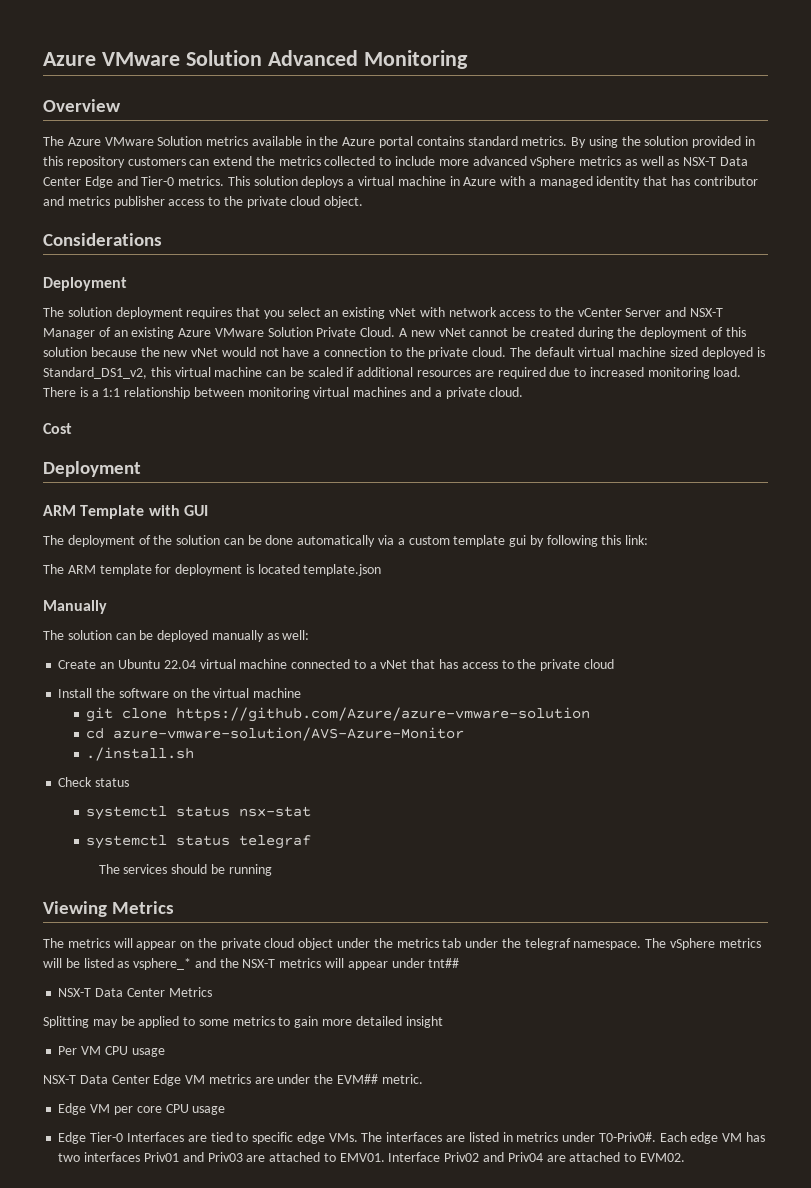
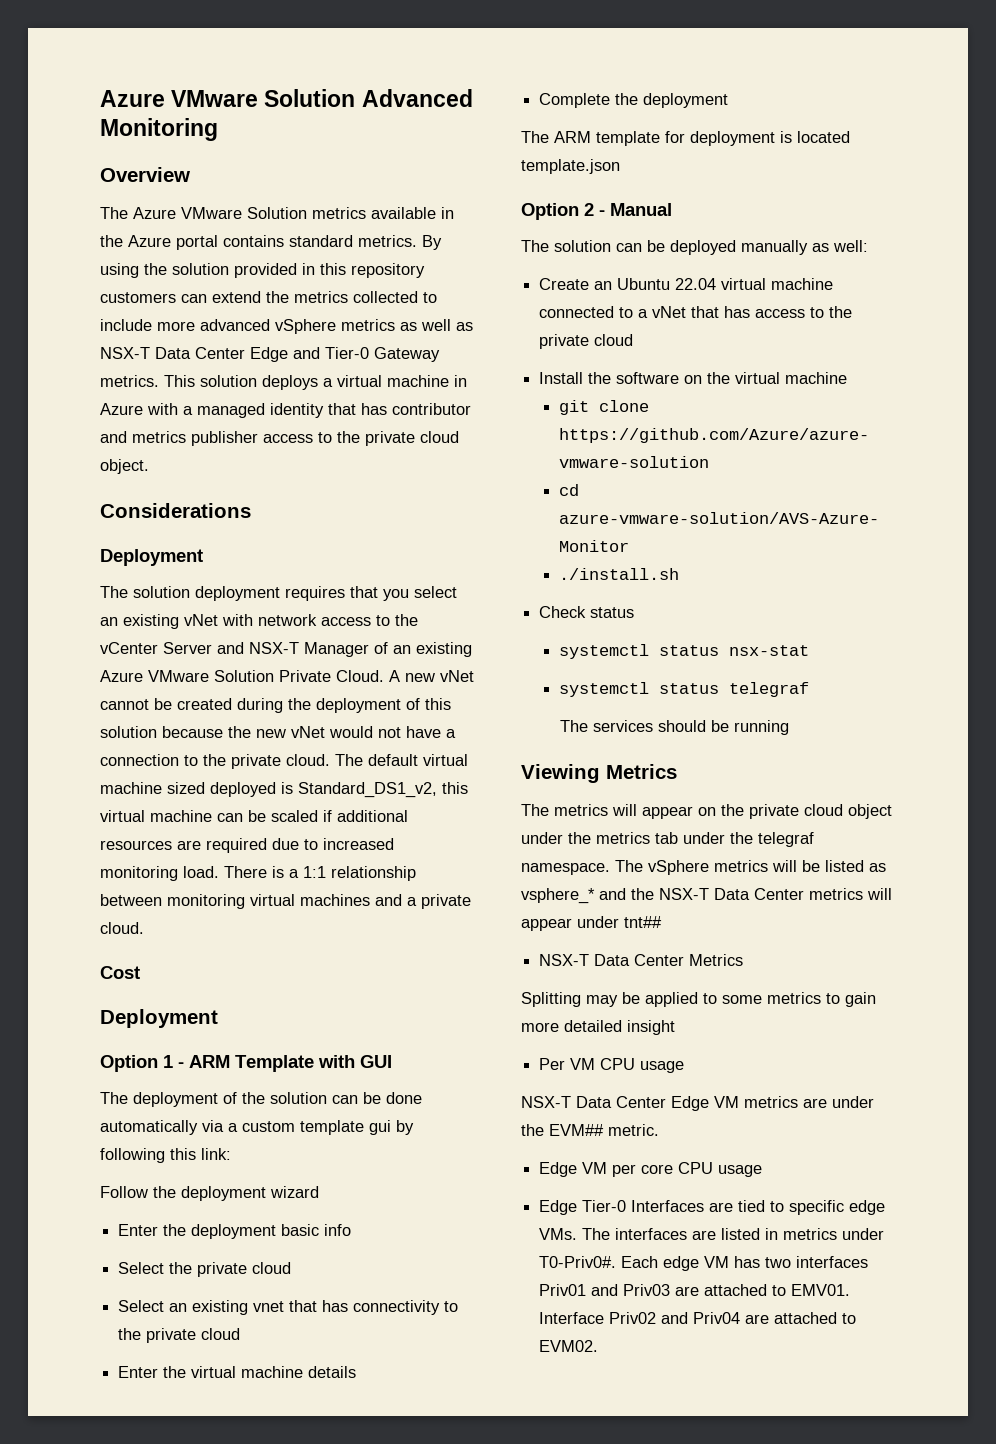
- By using the solution provided in this repository customers can extend the metrics collected to include more advanced vSphere metrics as well as NSX-T Data Center Edge and Tier-0 metrics.
+ By using the solution provided in this repository customers can extend the metrics collected to include more advanced vSphere metrics as well as NSX-T Data Center Edge and Tier-0 Gateway metrics.
- ARM Template with GUI
+ Option 1 - ARM Template with GUI
+ Follow the deployment wizard
+ Enter the deployment basic info
+ Select the private cloud
+ Select an existing vnet that has connectivity to the private cloud
+ Enter the virtual machine details
+ Complete the deployment
- Manually
+ Option 2 - Manual
- The vSphere metrics will be listed as vsphere_* and the NSX-T metrics will appear under tnt##
+ The vSphere metrics will be listed as vsphere_* and the NSX-T Data Center metrics will appear under tnt##

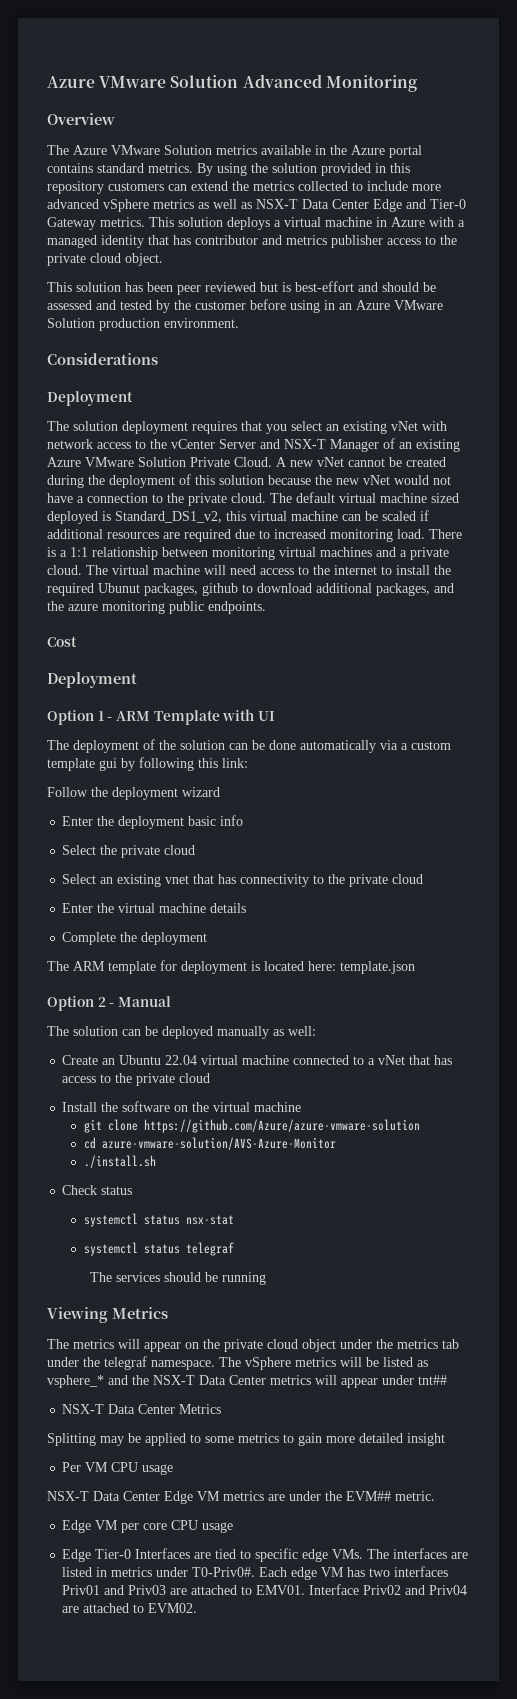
+ This solution has been peer reviewed but is best-effort and should be assessed and tested by the customer before using in an Azure VMware Solution production environment.
+ The virtual machine will need access to the internet to install the required Ubunut packages, github to download additional packages, and the azure monitoring public endpoints.
- Option 1 - ARM Template with GUI
+ Option 1 - ARM Template with UI
- The ARM template for deployment is located template.json
+ The ARM template for deployment is located here: template.json

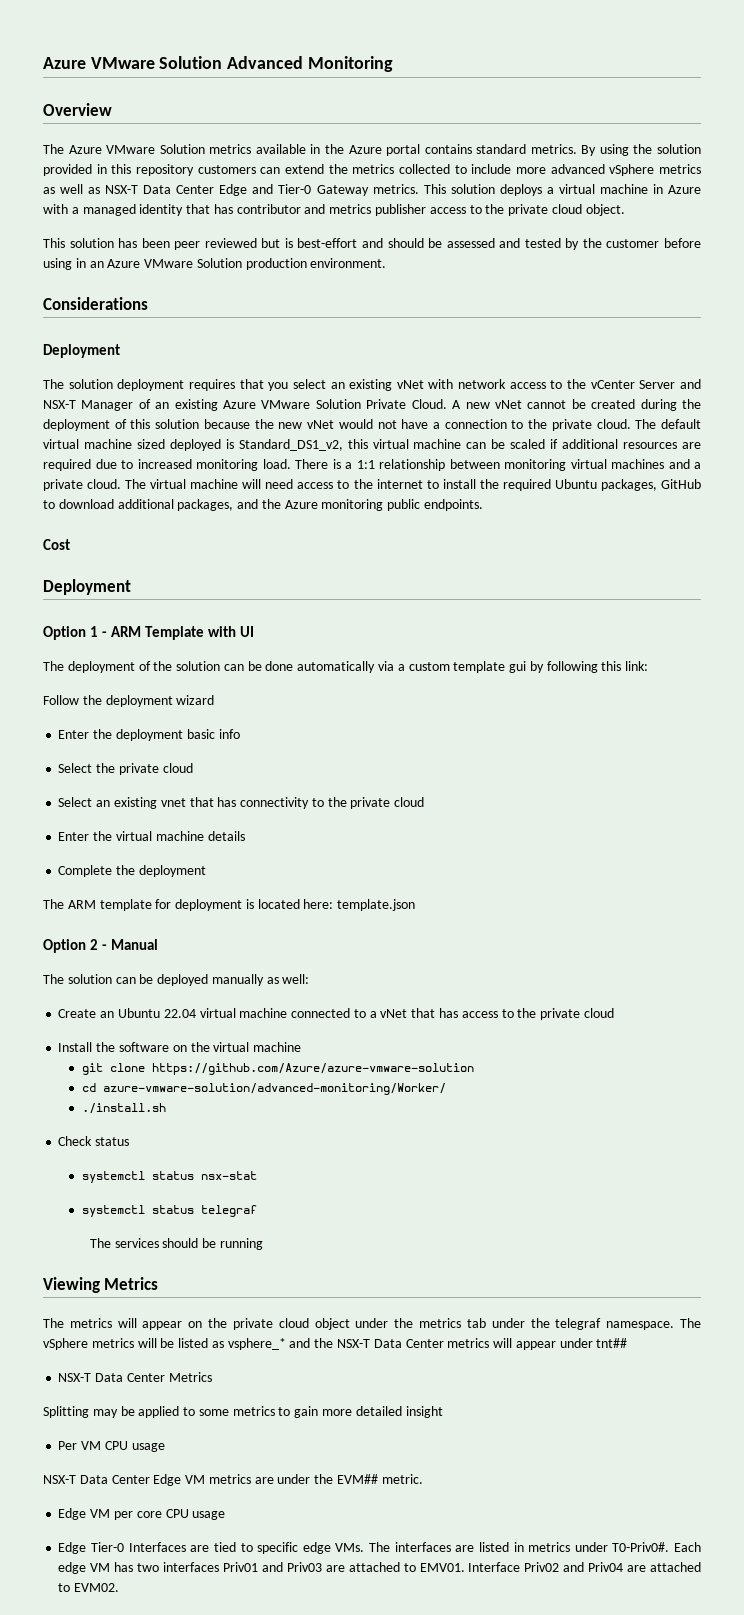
- The virtual machine will need access to the internet to install the required Ubunut packages, github to download additional packages, and the azure monitoring public endpoints.
+ The virtual machine will need access to the internet to install the required Ubuntu packages, GitHub to download additional packages, and the Azure monitoring public endpoints.
- cd azure-vmware-solution/AVS-Azure-Monitor
+ cd azure-vmware-solution/advanced-monitoring/Worker/

